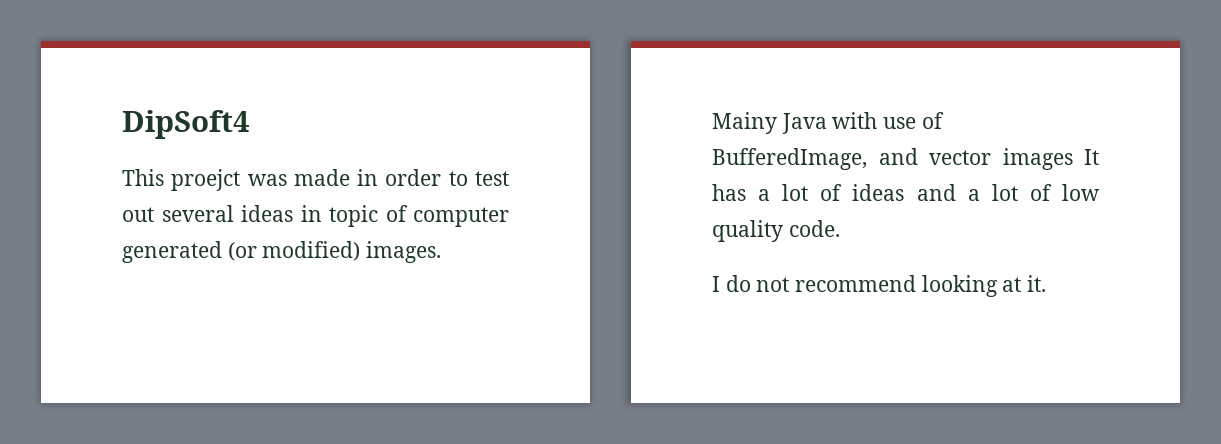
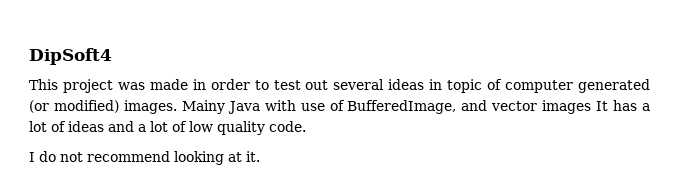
- This proejct was made in order to test out several ideas in topic of computer generated (or modified) images.
+ This project was made in order to test out several ideas in topic of computer generated (or modified) images.

